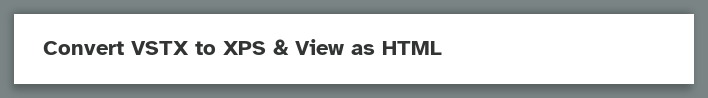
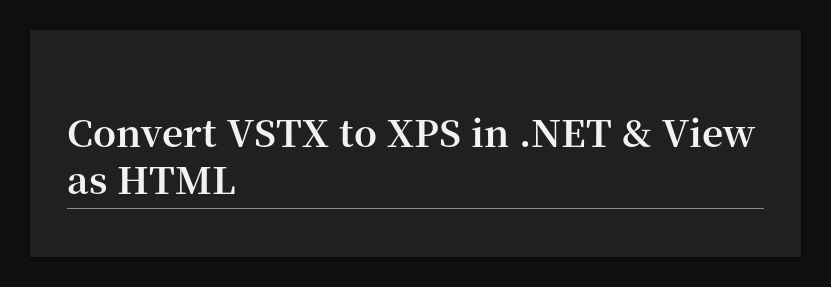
- Convert VSTX to XPS & View as HTML
+ Convert VSTX to XPS in .NET & View as HTML

